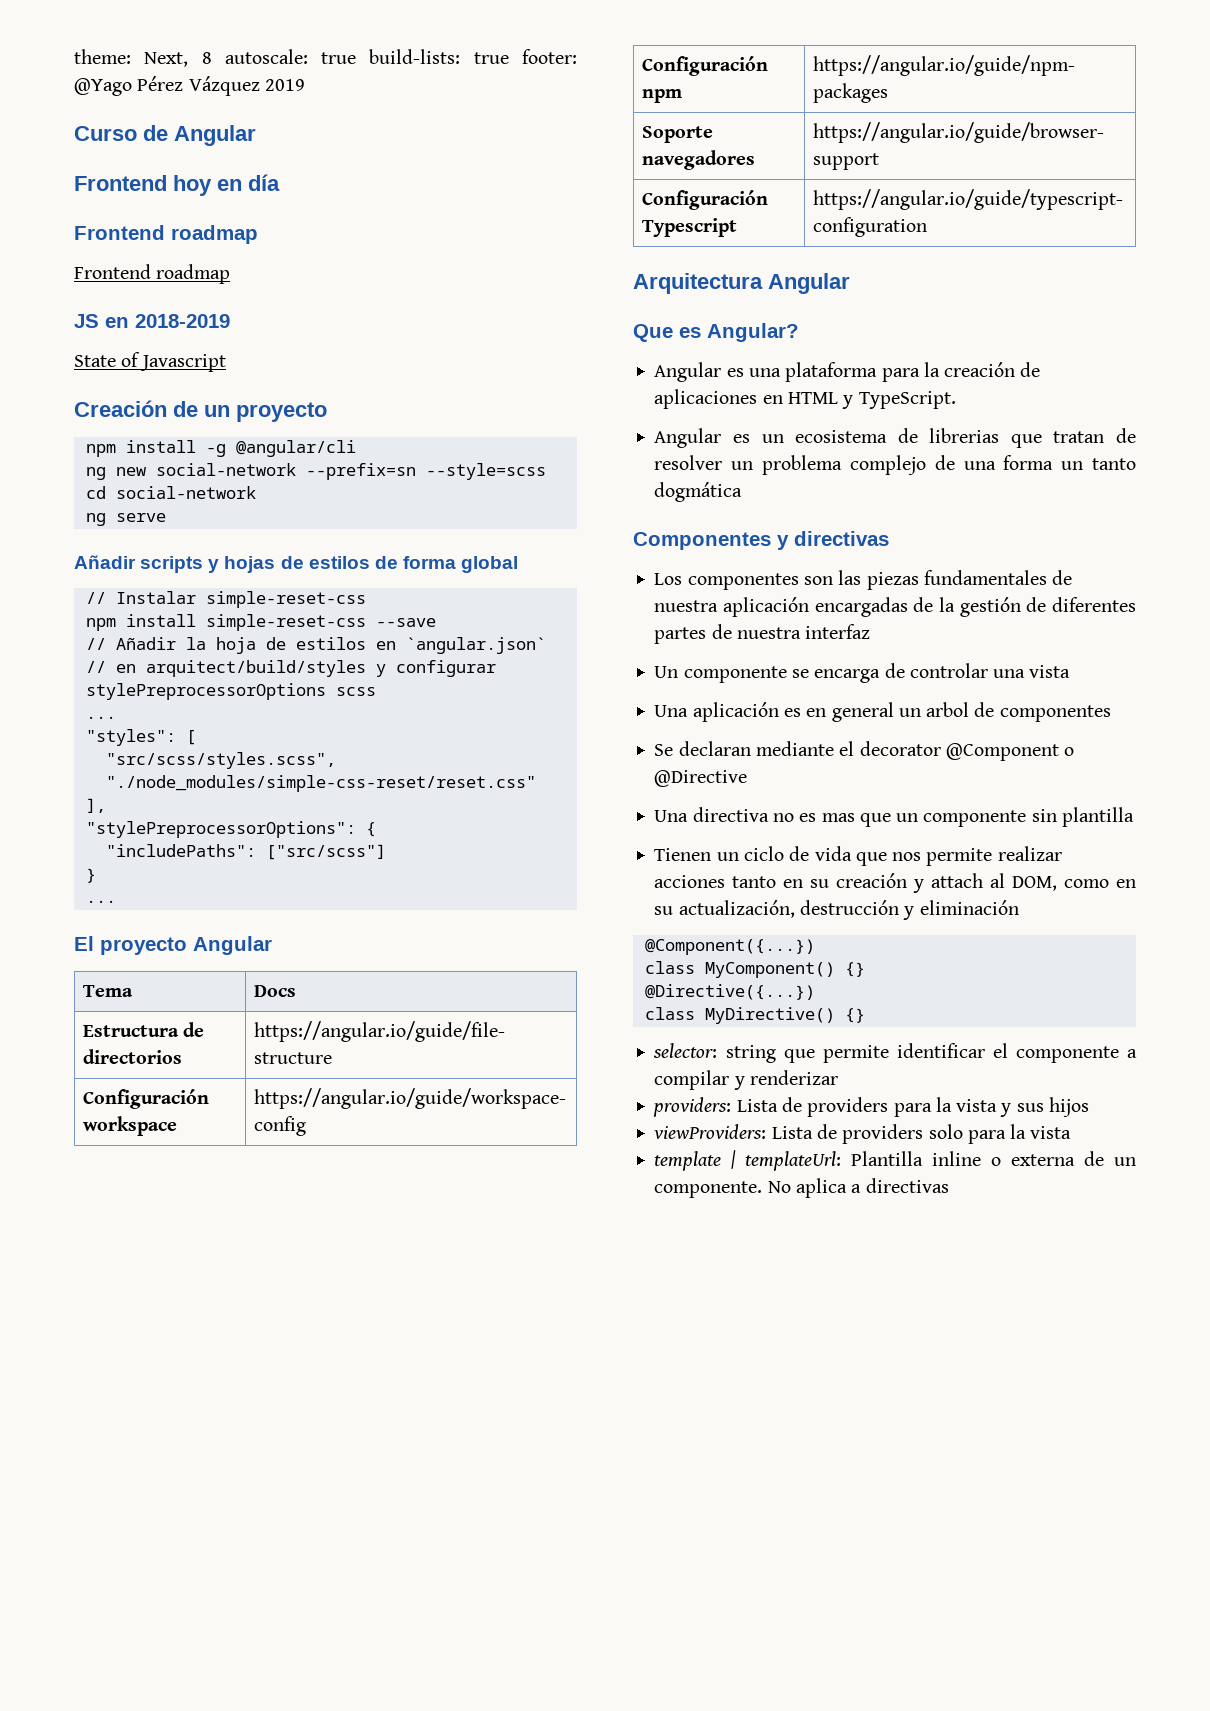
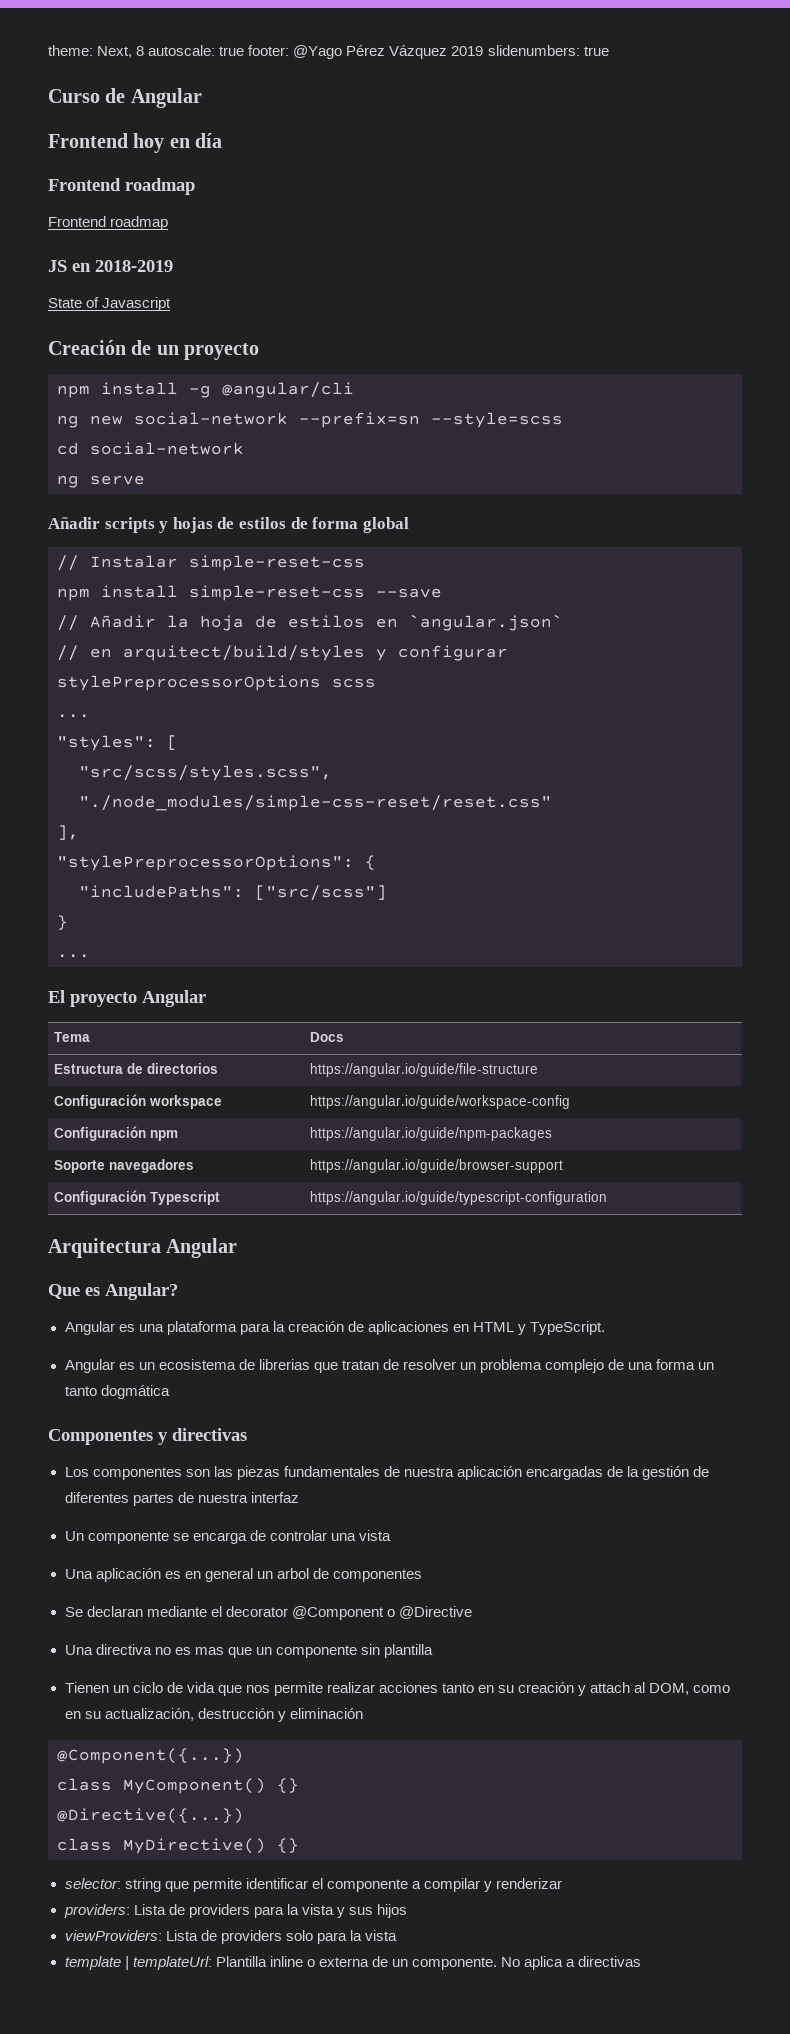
- theme: Next, 8 autoscale: true build-lists: true footer: @Yago Pérez Vázquez 2019
+ theme: Next, 8 autoscale: true footer: @Yago Pérez Vázquez 2019 slidenumbers: true

